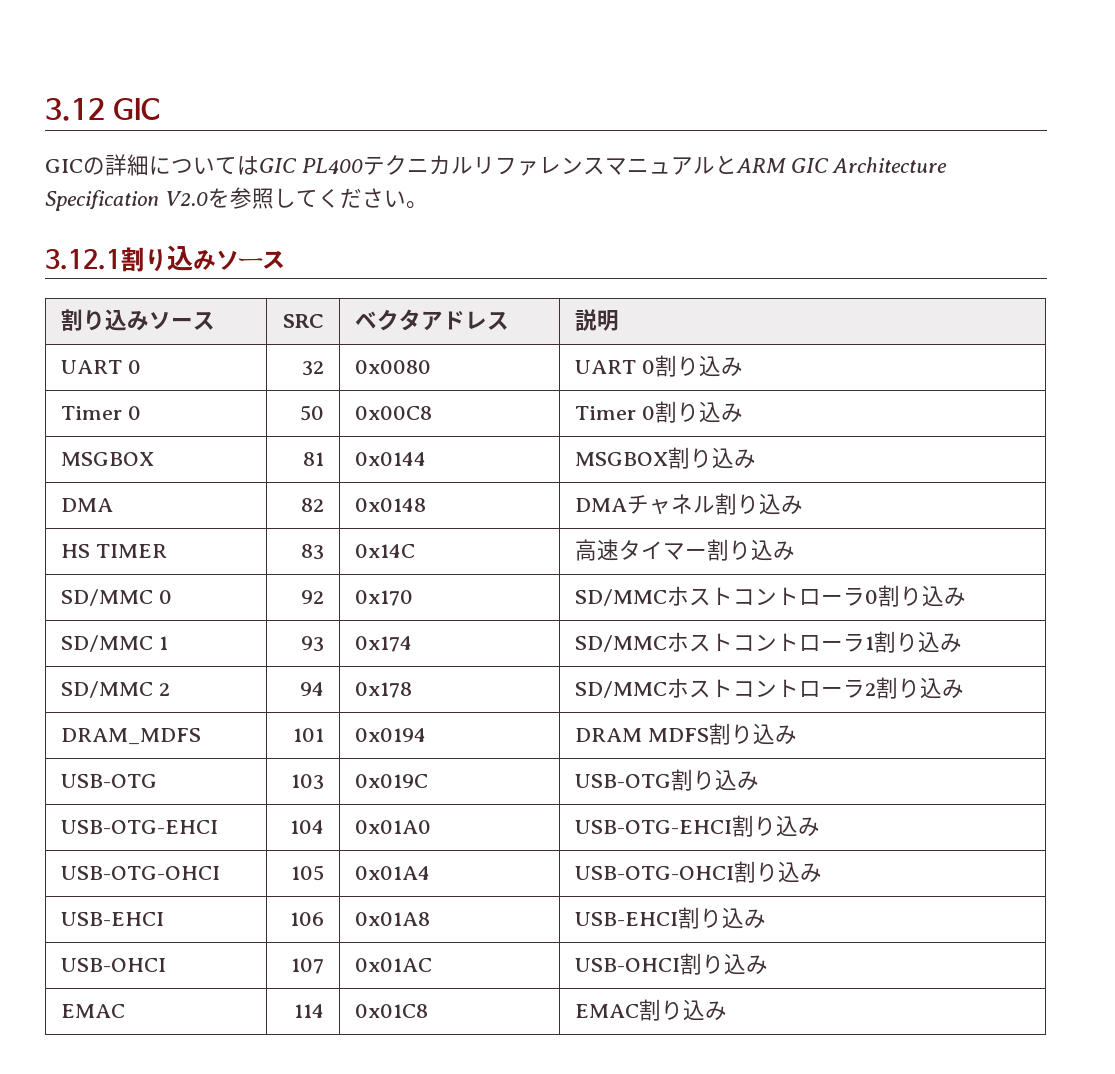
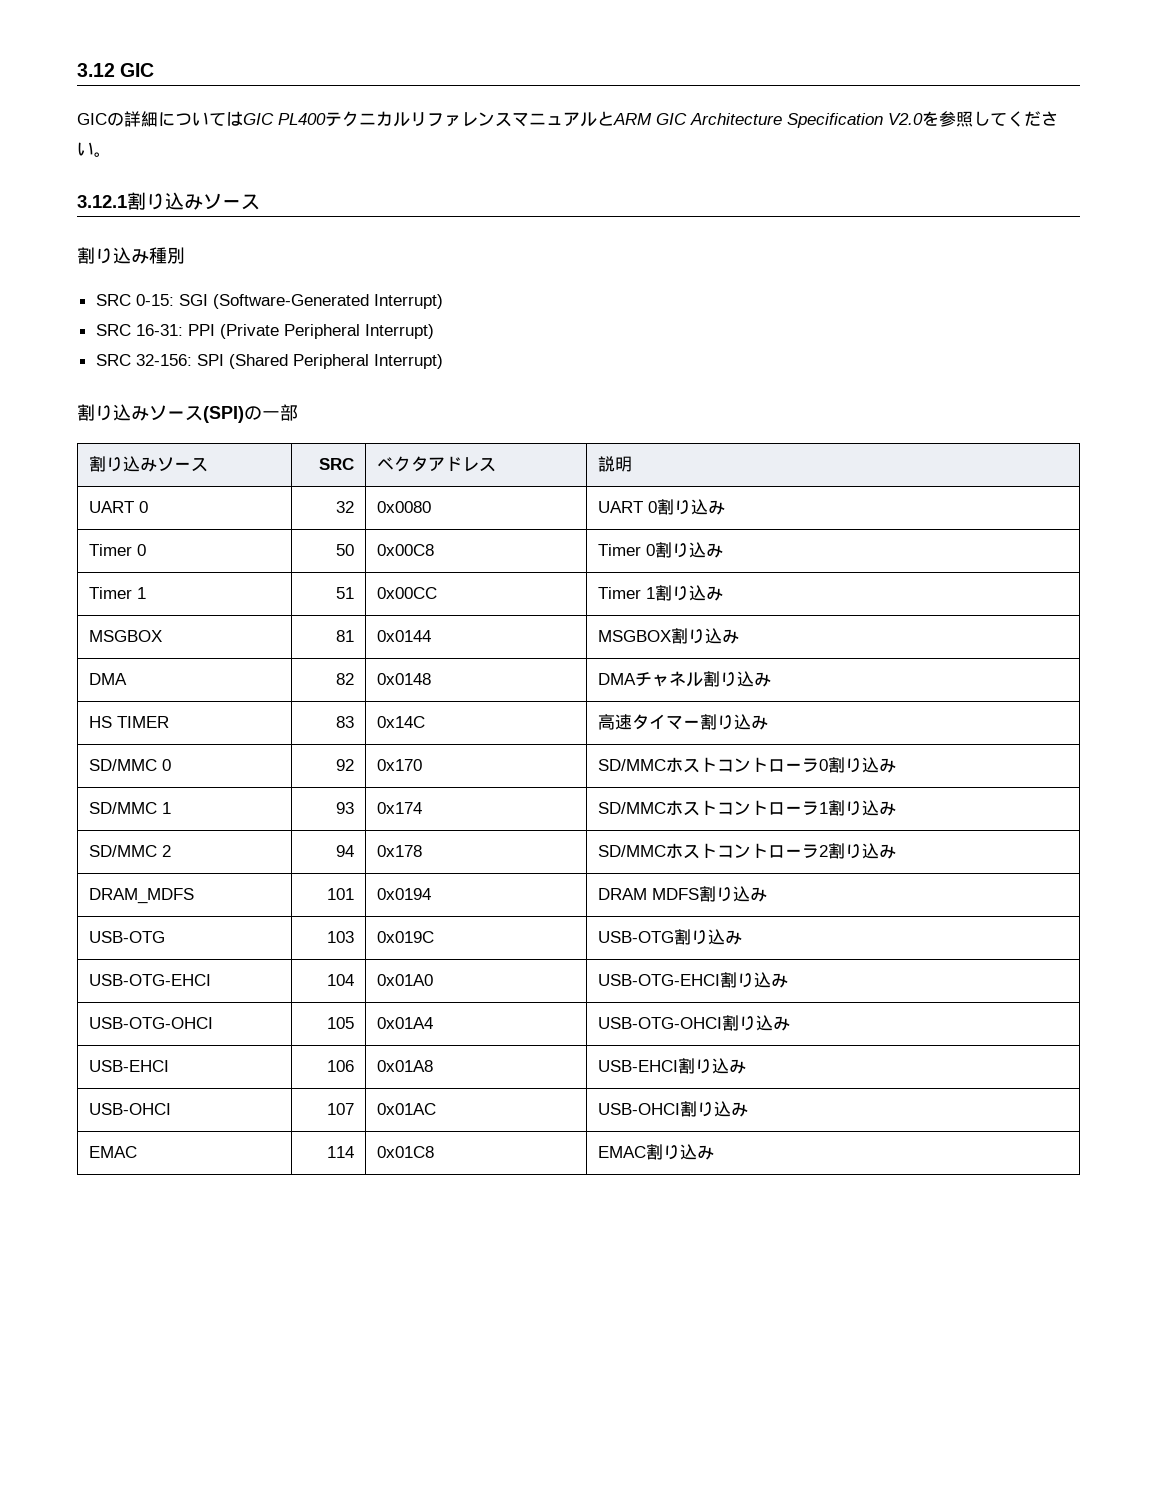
+ 割り込み種別
+ SRC 0-15: SGI (Software-Generated Interrupt)
+ SRC 16-31: PPI (Private Peripheral Interrupt)
+ SRC 32-156: SPI (Shared Peripheral Interrupt)
+ 割り込みソース(SPI)の一部
+ Timer 1 | 51 | 0x00CC | Timer 1割り込み

